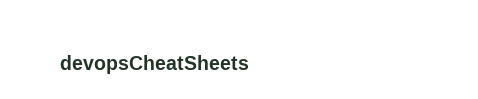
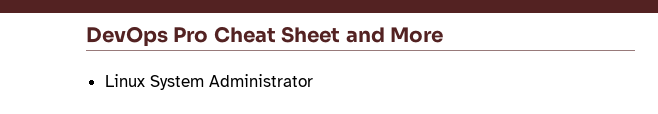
- devopsCheatSheets
+ DevOps Pro Cheat Sheet and More
+ Linux System Administrator

